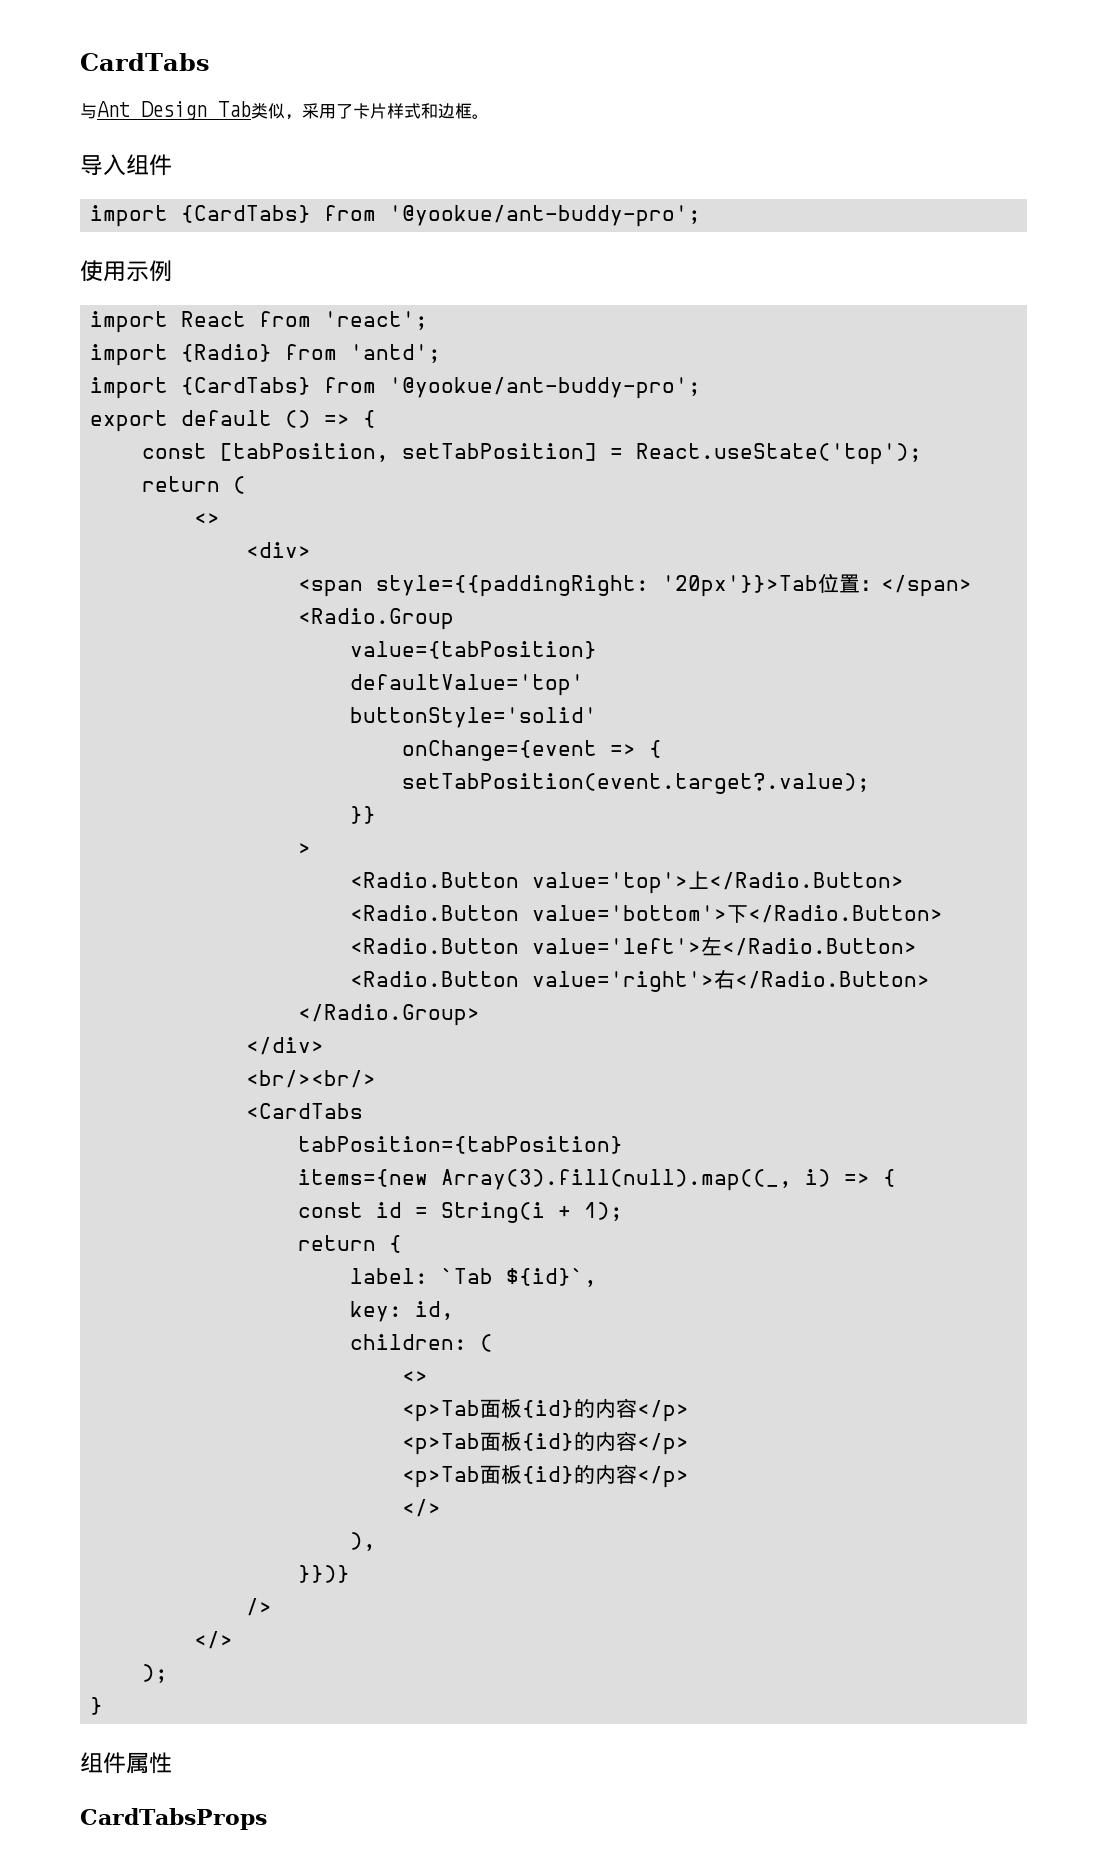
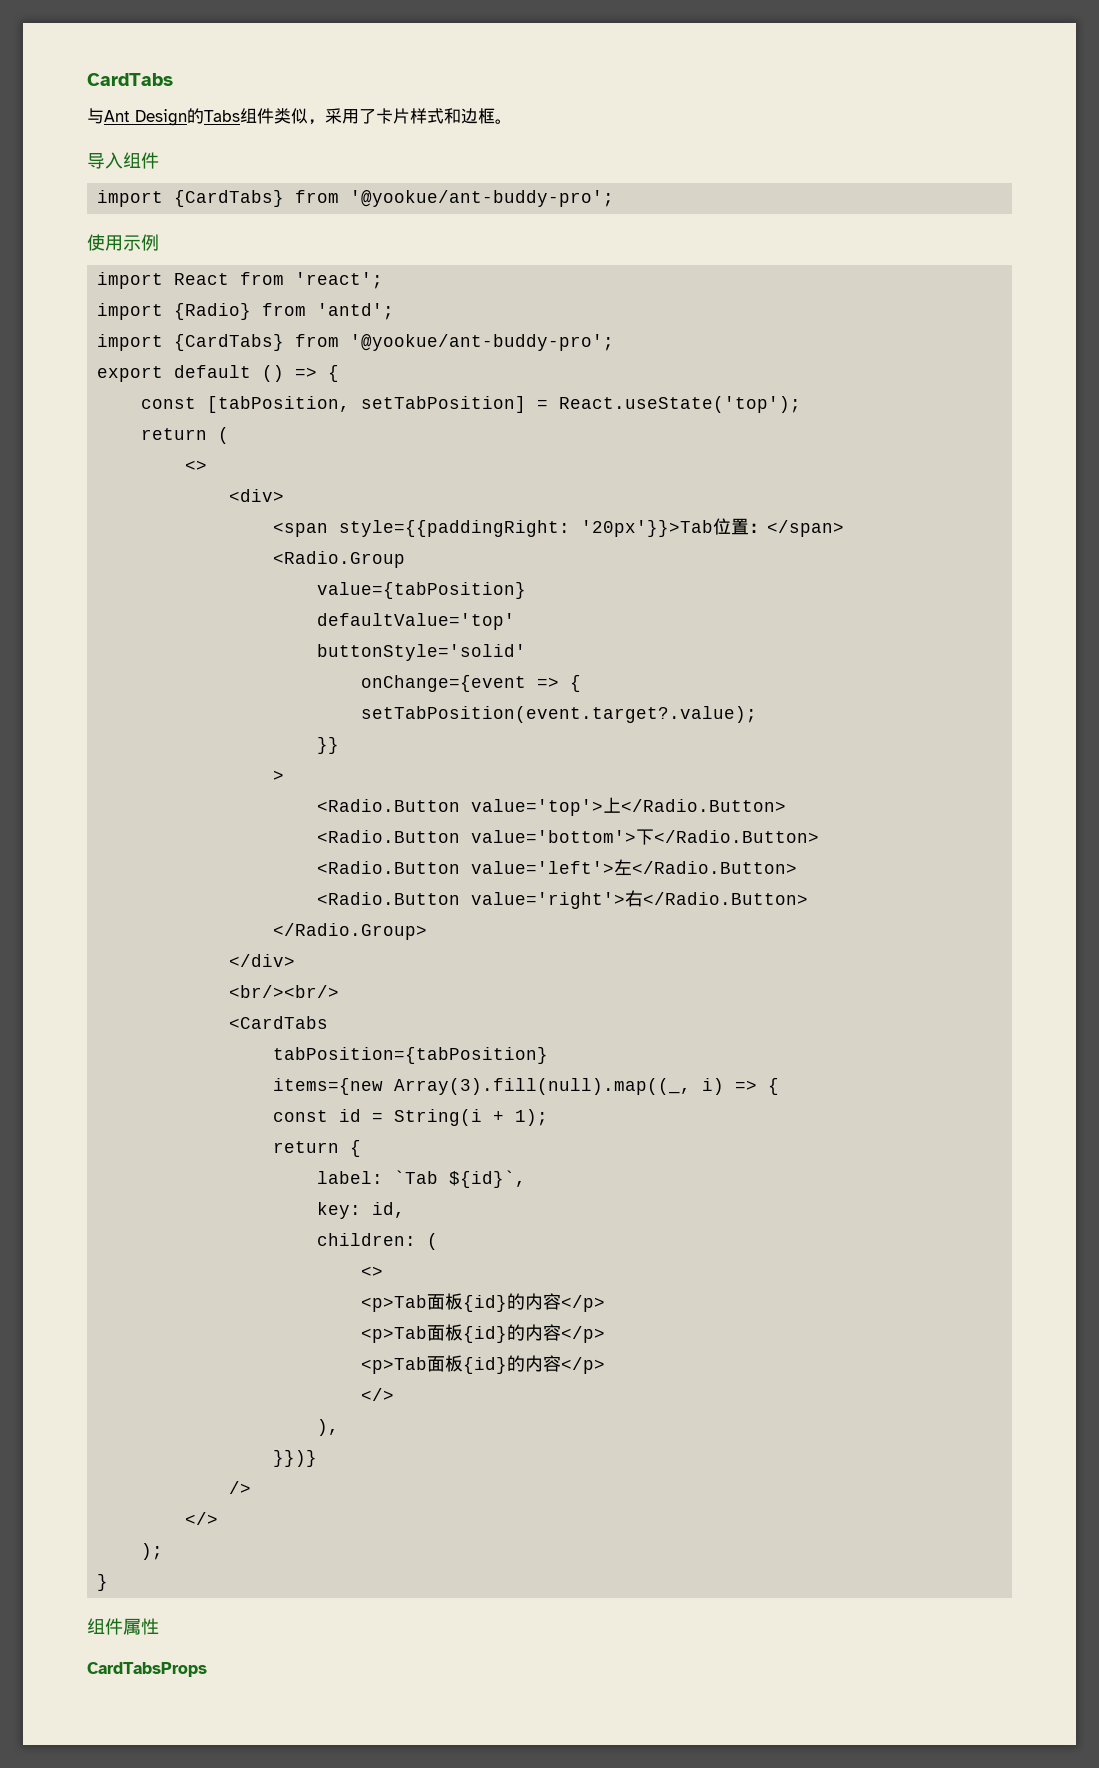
- 与Ant Design Tab类似，采用了卡片样式和边框。
+ 与Ant Design的Tabs组件类似，采用了卡片样式和边框。

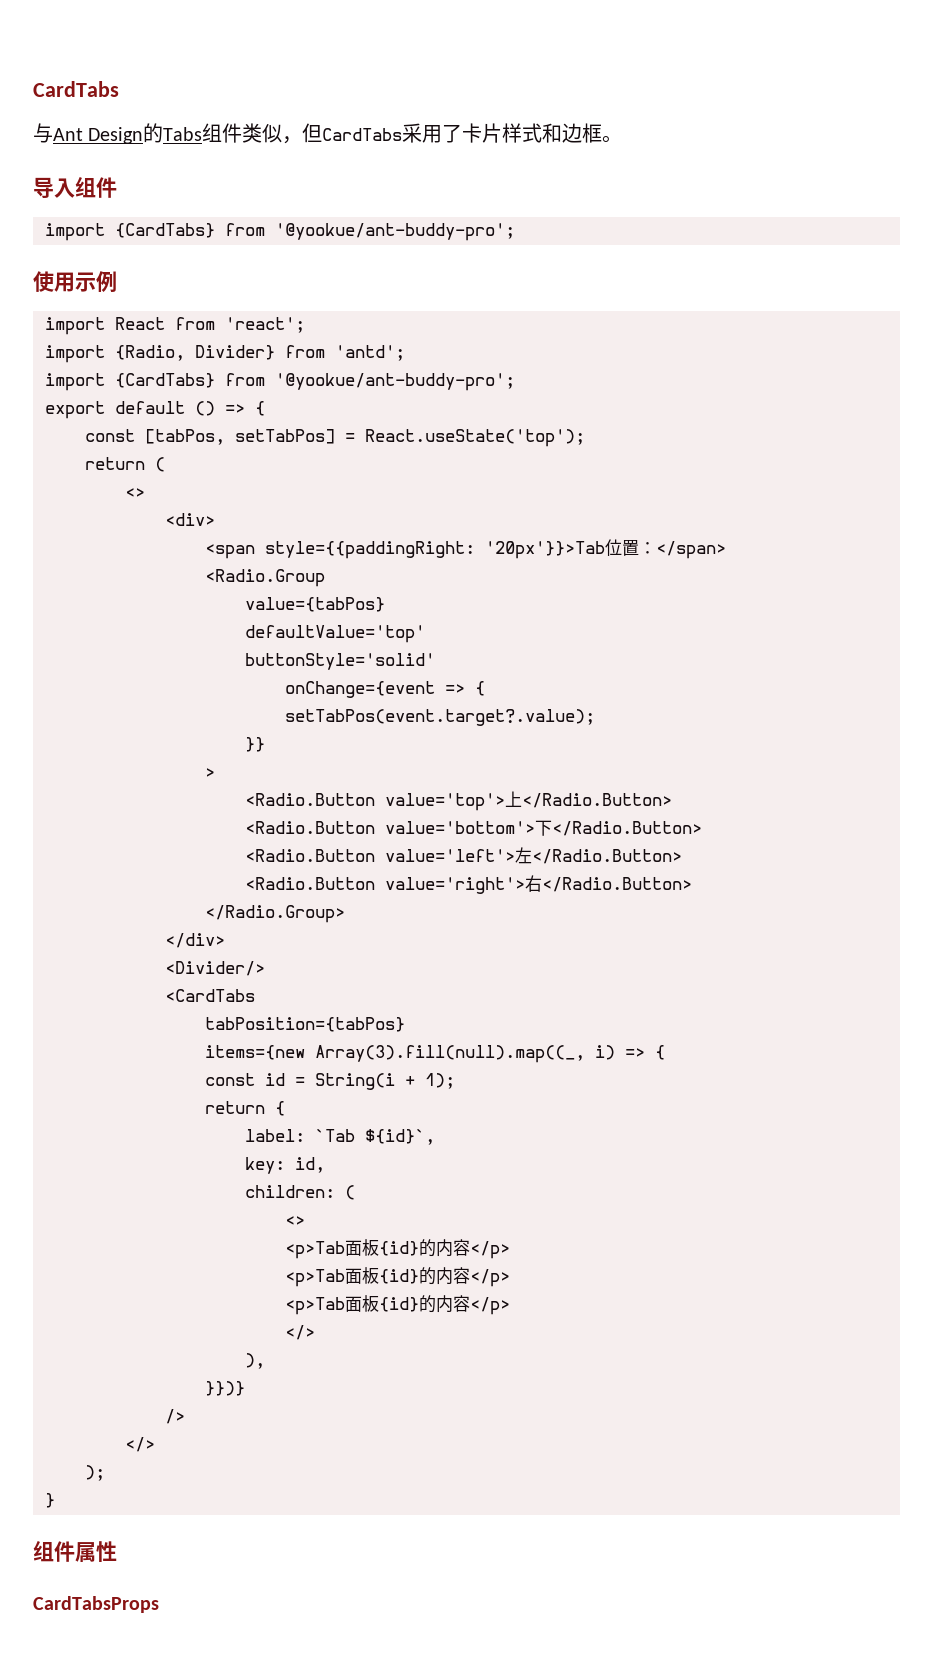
- 与Ant Design的Tabs组件类似，采用了卡片样式和边框。
+ 与Ant Design的Tabs组件类似，但CardTabs采用了卡片样式和边框。
- import {Radio} from 'antd';
+ import {Radio, Divider} from 'antd';
- const [tabPosition, setTabPosition] = React.useState('top');
+ const [tabPos, setTabPos] = React.useState('top');
- value={tabPosition}
+ value={tabPos}
- setTabPosition(event.target?.value);
+ setTabPos(event.target?.value);
- <br/><br/>
+ <Divider/>
- tabPosition={tabPosition}
+ tabPosition={tabPos}

